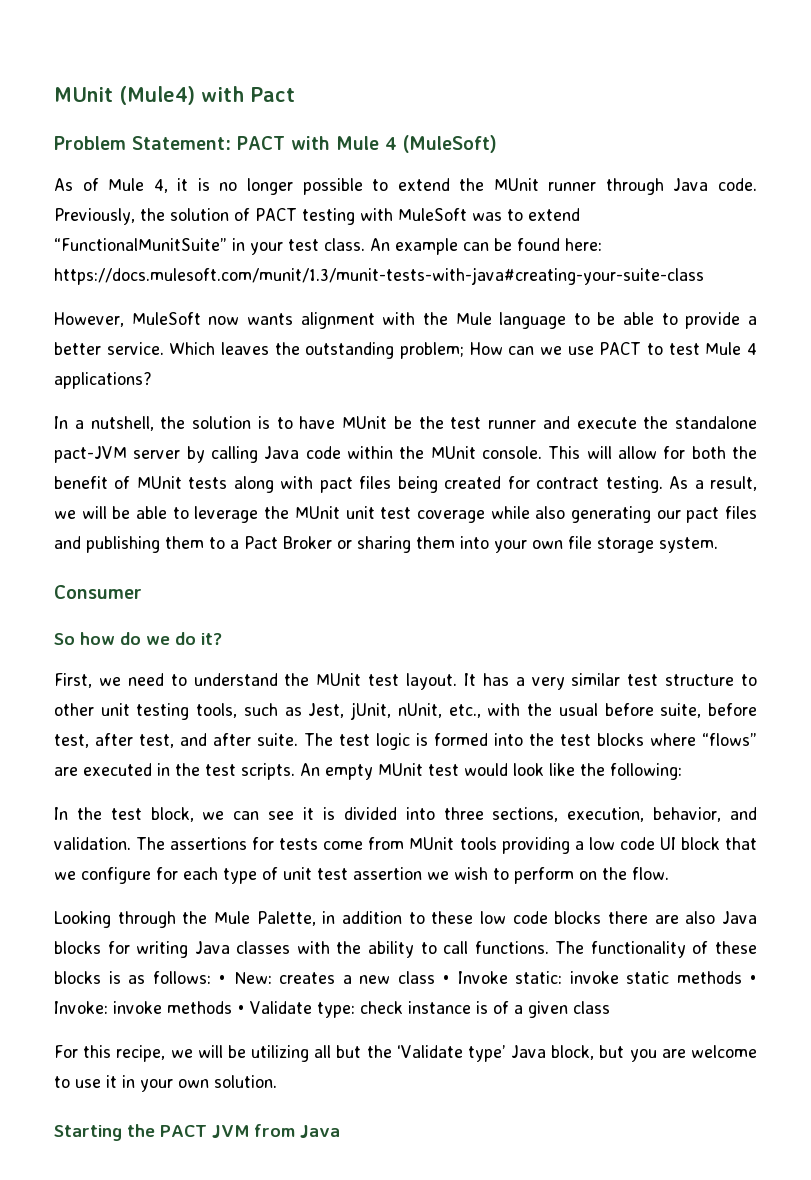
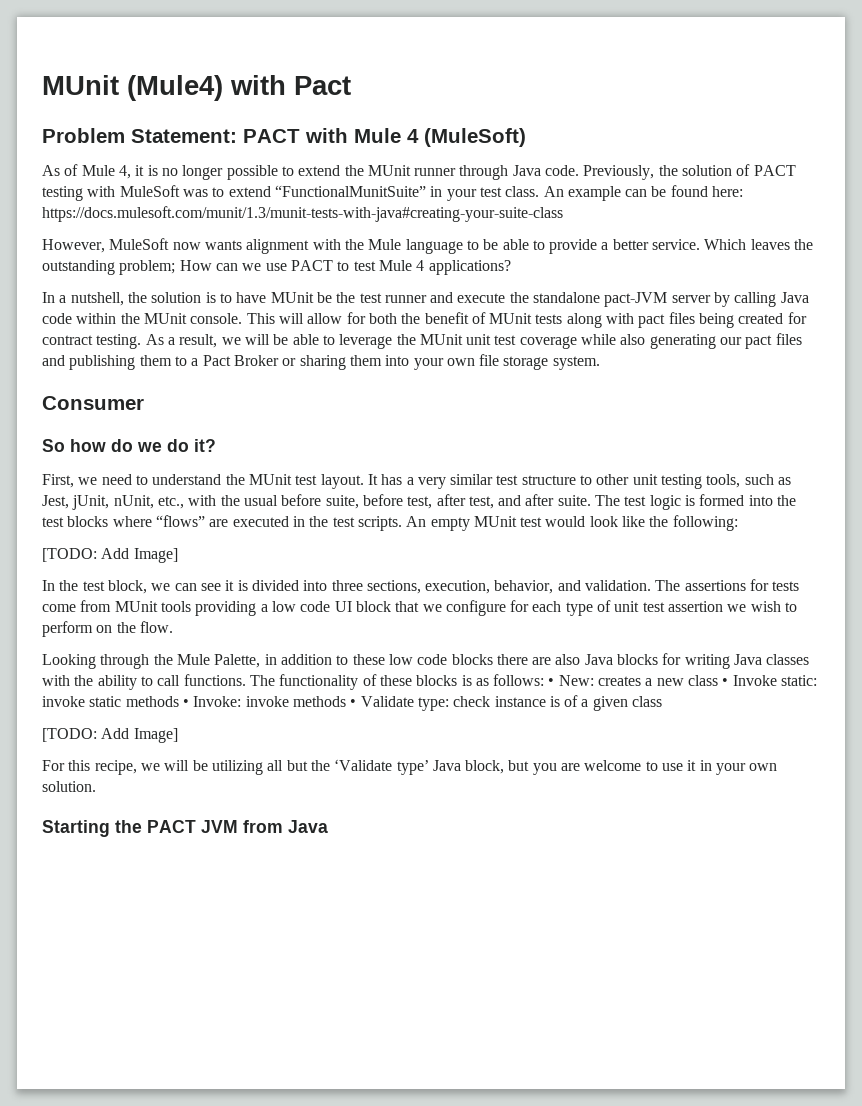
  An empty MUnit test would look like the following:
+ [TODO: Add Image]
  The functionality of these blocks is as follows: • New: creates a new class • Invoke static: invoke static methods • Invoke: invoke methods • Validate type: check instance is of a given class
+ [TODO: Add Image]

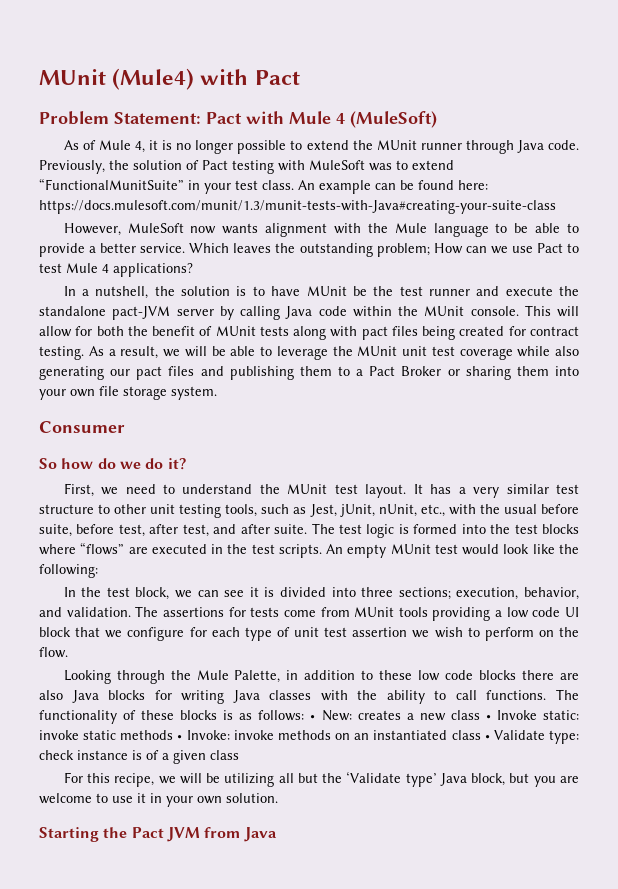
- Problem Statement: PACT with Mule 4 (MuleSoft)
+ Problem Statement: Pact with Mule 4 (MuleSoft)
- Previously, the solution of PACT testing with MuleSoft was to extend “FunctionalMunitSuite” in your test class.
+ Previously, the solution of Pact testing with MuleSoft was to extend “FunctionalMunitSuite” in your test class.
- An example can be found here: https://docs.mulesoft.com/munit/1.3/munit-tests-with-java#creating-your-suite-class
+ An example can be found here: https://docs.mulesoft.com/munit/1.3/munit-tests-with-Java#creating-your-suite-class
- Which leaves the outstanding problem; How can we use PACT to test Mule 4 applications?
+ Which leaves the outstanding problem; How can we use Pact to test Mule 4 applications?
  An empty MUnit test would look like the following:
- [TODO: Add Image]
- In the test block, we can see it is divided into three sections, execution, behavior, and validation.
+ In the test block, we can see it is divided into three sections; execution, behavior, and validation.
- The functionality of these blocks is as follows: • New: creates a new class • Invoke static: invoke static methods • Invoke: invoke methods • Validate type: check instance is of a given class
- [TODO: Add Image]
+ The functionality of these blocks is as follows: • New: creates a new class • Invoke static: invoke static methods • Invoke: invoke methods on an instantiated class • Validate type: check instance is of a given class
- Starting the PACT JVM from Java
+ Starting the Pact JVM from Java

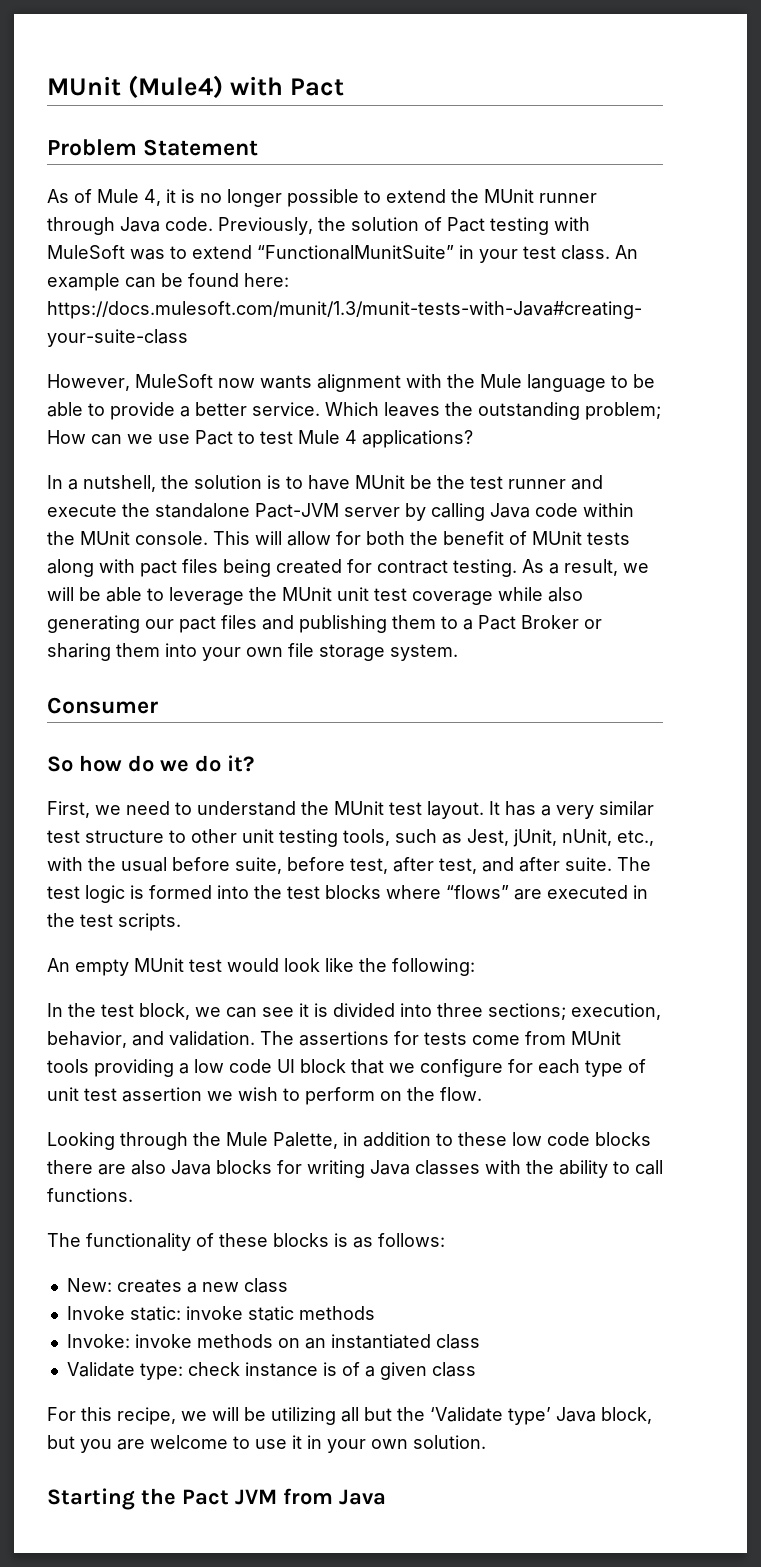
- Problem Statement: Pact with Mule 4 (MuleSoft)
+ Problem Statement
- In a nutshell, the solution is to have MUnit be the test runner and execute the standalone pact-JVM server by calling Java code within the MUnit console.
+ In a nutshell, the solution is to have MUnit be the test runner and execute the standalone Pact-JVM server by calling Java code within the MUnit console.
- The test logic is formed into the test blocks where “flows” are executed in the test scripts. An empty MUnit test would look like the following:
+ The test logic is formed into the test blocks where “flows” are executed in the test scripts.
+ An empty MUnit test would look like the following:
- Looking through the Mule Palette, in addition to these low code blocks there are also Java blocks for writing Java classes with the ability to call functions. The functionality of these blocks is as follows: • New:
+ Looking through the Mule Palette, in addition to these low code blocks there are also Java blocks for writing Java classes with the ability to call functions.
+ The functionality of these blocks is as follows:
+ New:
- creates a new class • Invoke static:
+ creates a new class
+ Invoke static:
- invoke static methods • Invoke:
+ invoke static methods
+ Invoke:
- invoke methods on an instantiated class • Validate type:
+ invoke methods on an instantiated class
+ Validate type:

